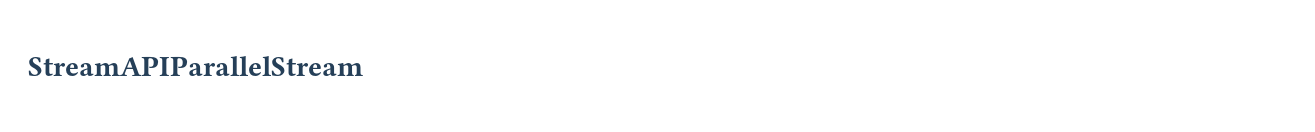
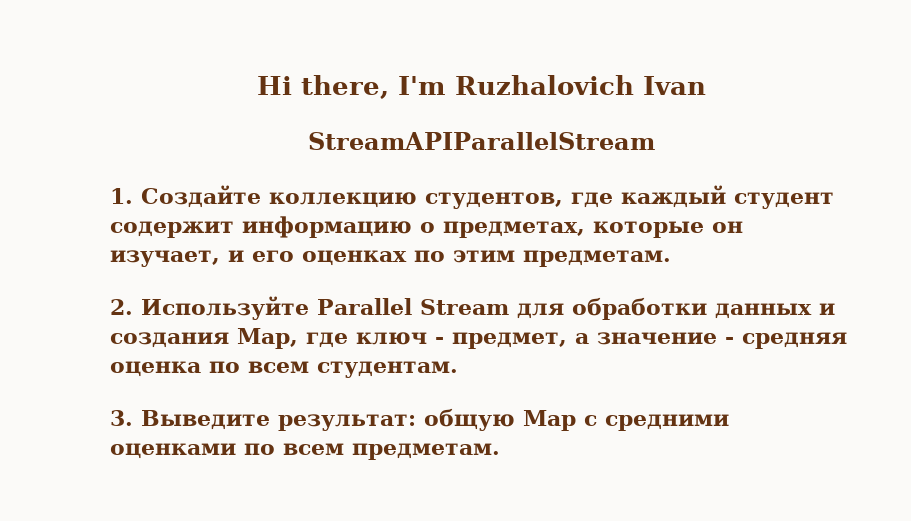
+ Hi there, I'm Ruzhalovich Ivan
  StreamAPIParallelStream
+ 1. Создайте коллекцию студентов, где каждый студент содержит информацию о предметах, которые он изучает, и его оценках по этим предметам.
+ 2. Используйте Parallel Stream для обработки данных и создания Map, где ключ - предмет, а значение - средняя оценка по всем студентам.
+ 3. Выведите результат: общую Map с средними оценками по всем предметам.

